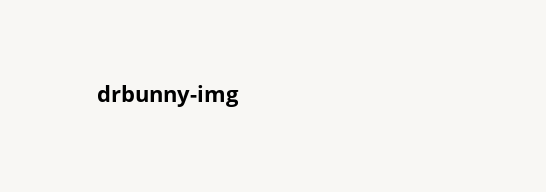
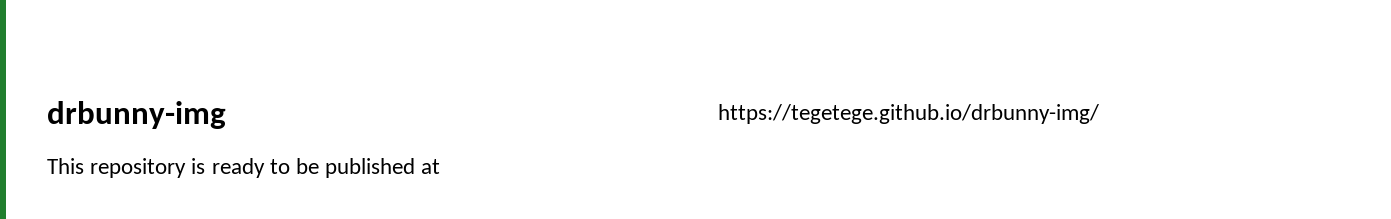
+ This repository is ready to be published at https://tegetege.github.io/drbunny-img/

